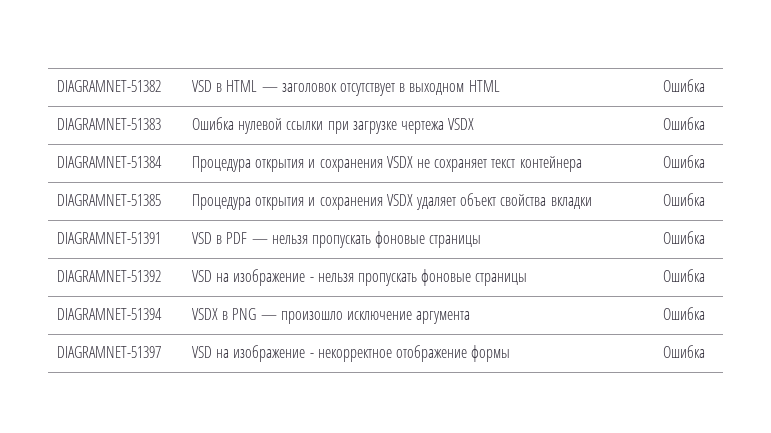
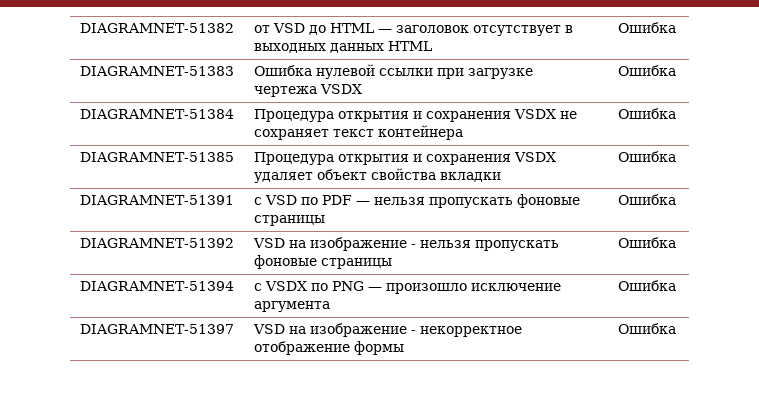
- DIAGRAMNET-51382 | VSD в HTML — заголовок отсутствует в выходном HTML | Ошибка
+ DIAGRAMNET-51382 | от VSD до HTML — заголовок отсутствует в выходных данных HTML | Ошибка
- DIAGRAMNET-51391 | VSD в PDF — нельзя пропускать фоновые страницы | Ошибка
+ DIAGRAMNET-51391 | с VSD по PDF — нельзя пропускать фоновые страницы | Ошибка
- DIAGRAMNET-51394 | VSDX в PNG — произошло исключение аргумента | Ошибка
+ DIAGRAMNET-51394 | с VSDX по PNG — произошло исключение аргумента | Ошибка

